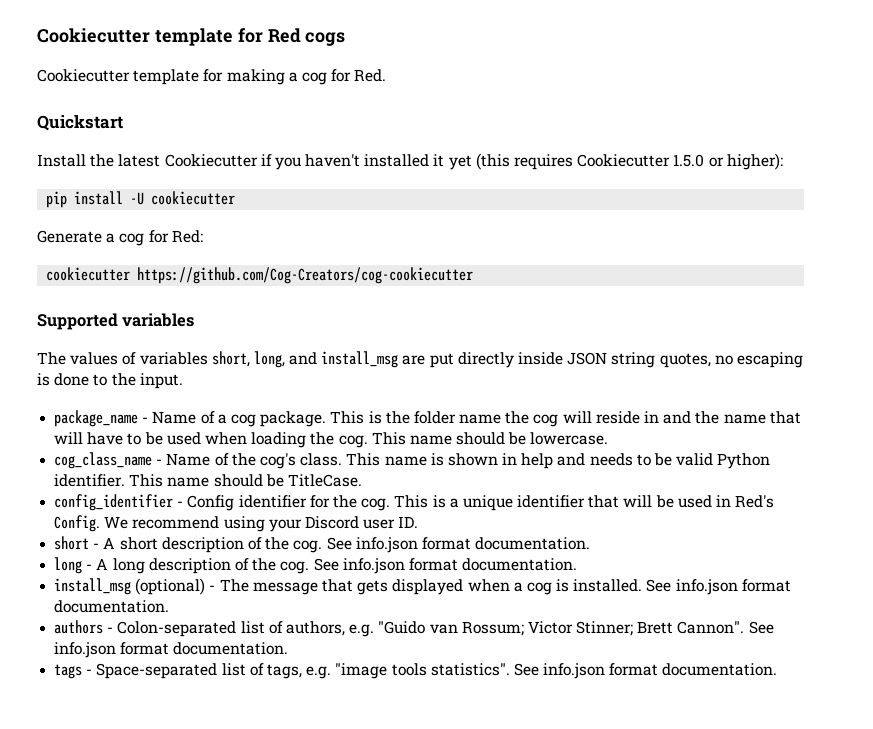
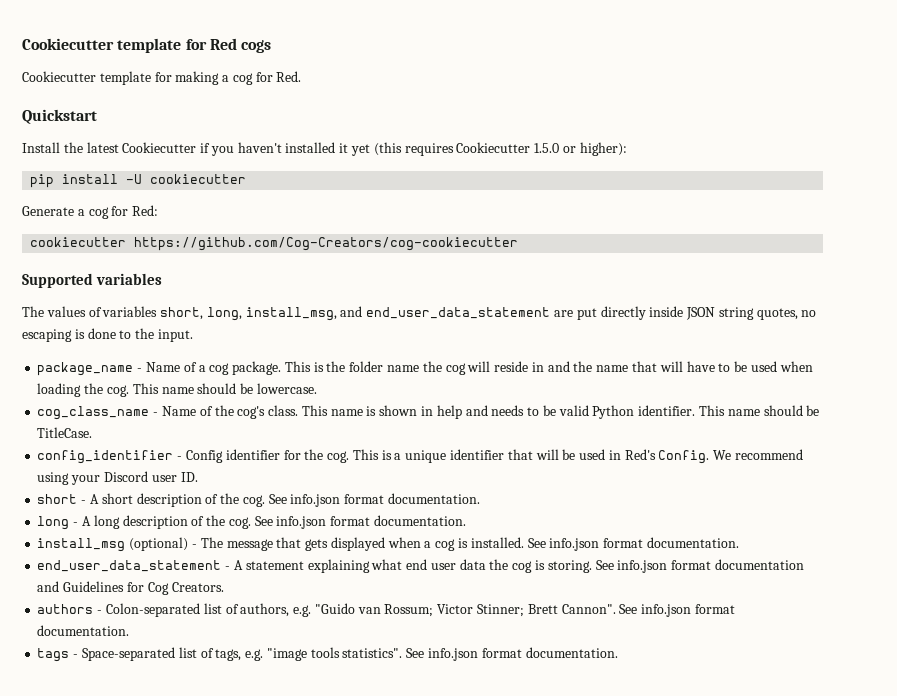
- The values of variables short, long, and install_msg are put directly inside JSON string quotes, no escaping is done to the input.
+ The values of variables short, long, install_msg, and end_user_data_statement are put directly inside JSON string quotes, no escaping is done to the input.
+ end_user_data_statement - A statement explaining what end user data the cog is storing. See info.json format documentation and Guidelines for Cog Creators.

